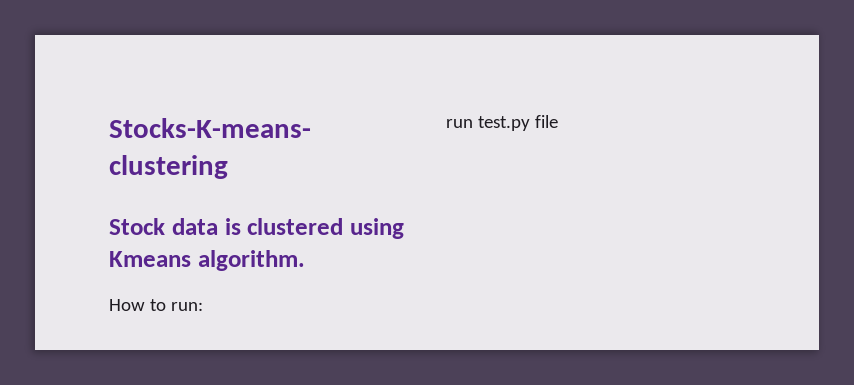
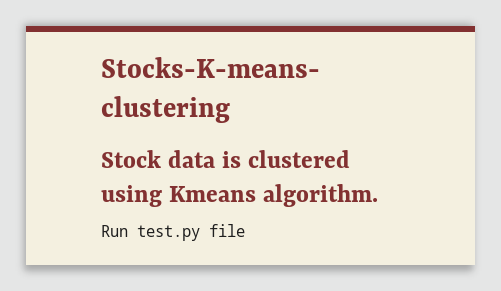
- How to run:
- run test.py file
+ Run test.py file

